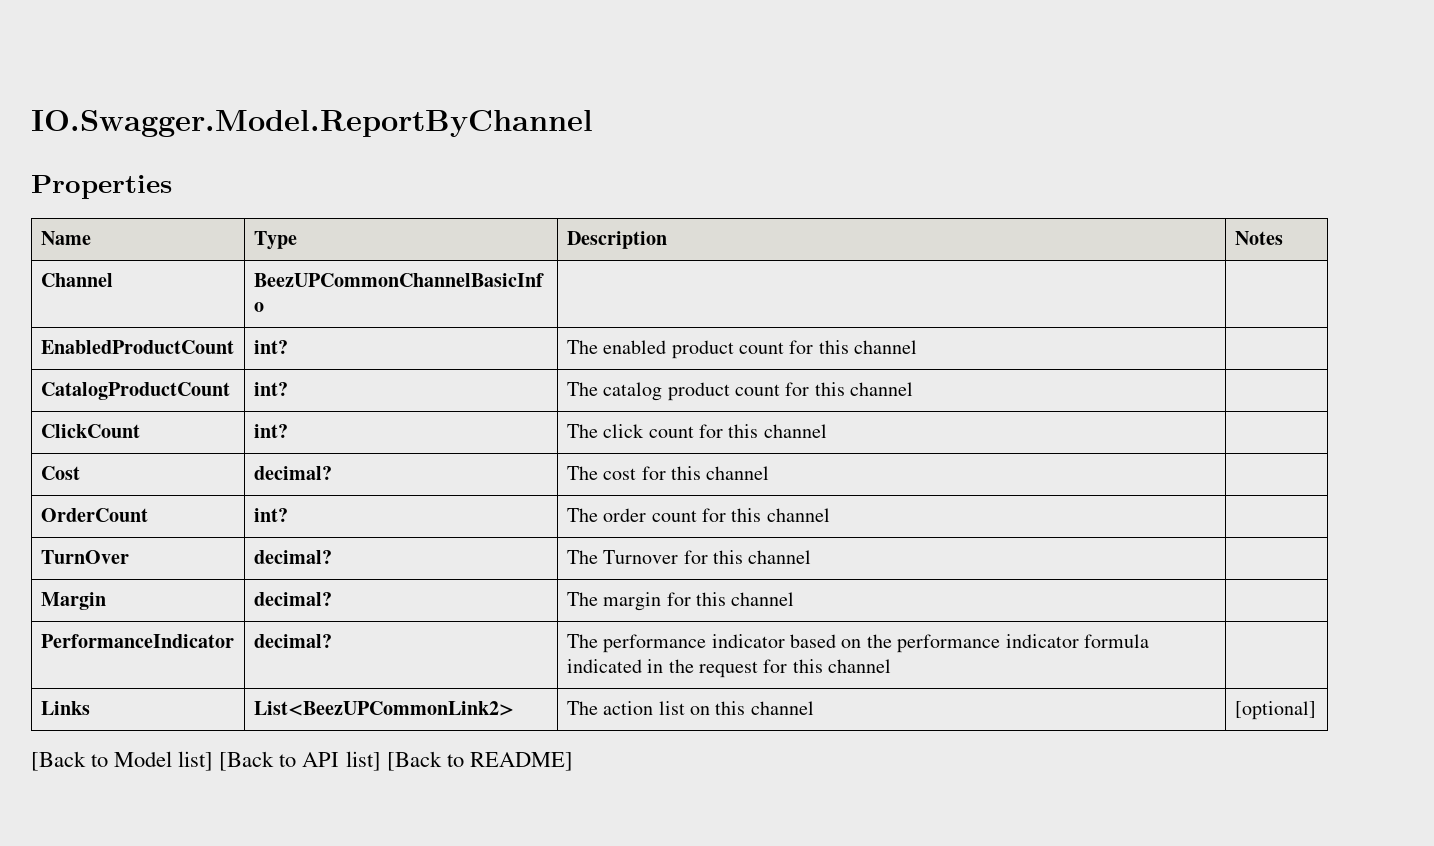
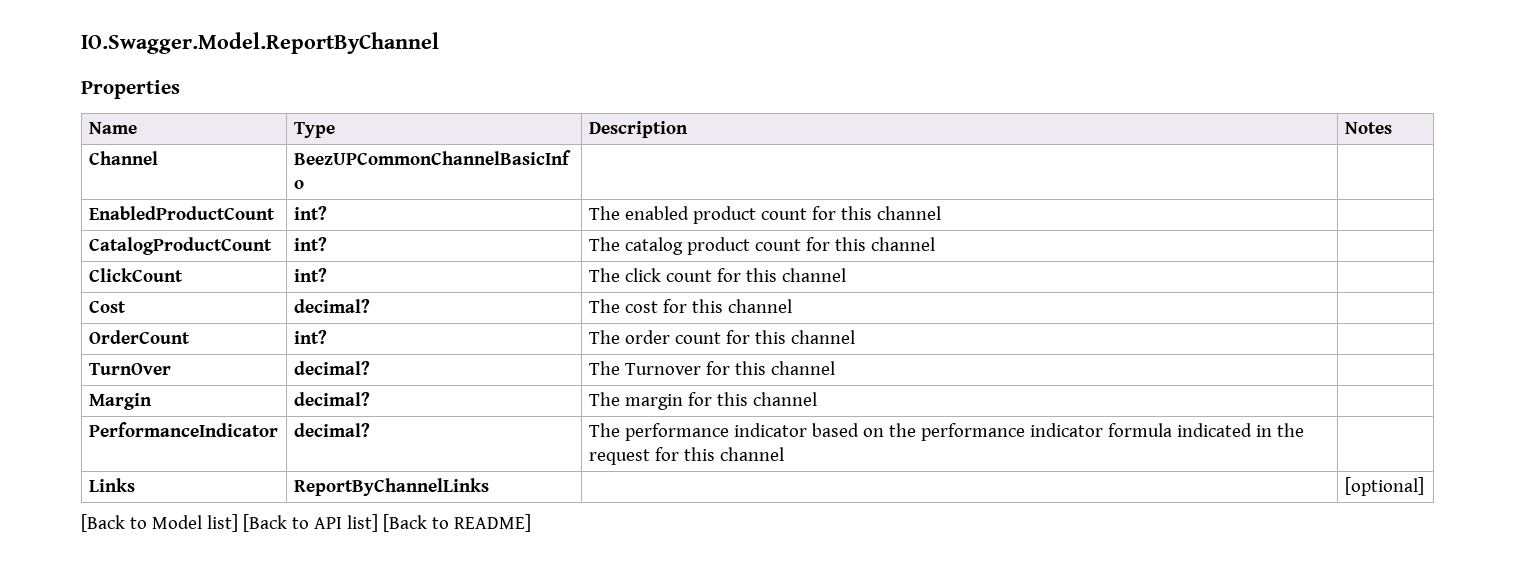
- Links | List<BeezUPCommonLink2> | The action list on this channel | [optional]
+ Links | ReportByChannelLinks | | [optional]

